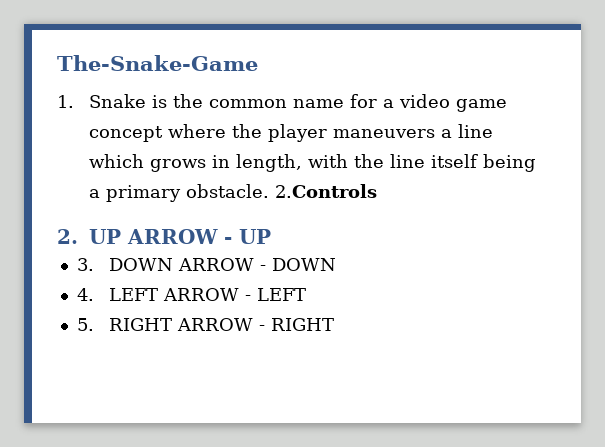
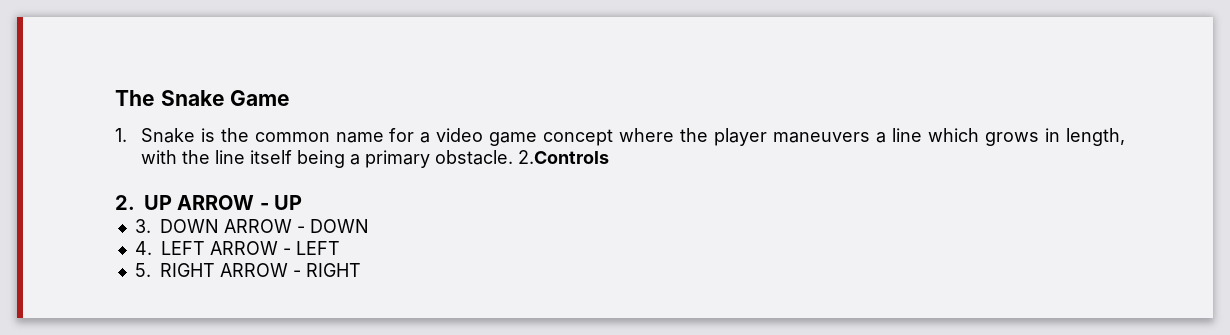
- The-Snake-Game
+ The Snake Game

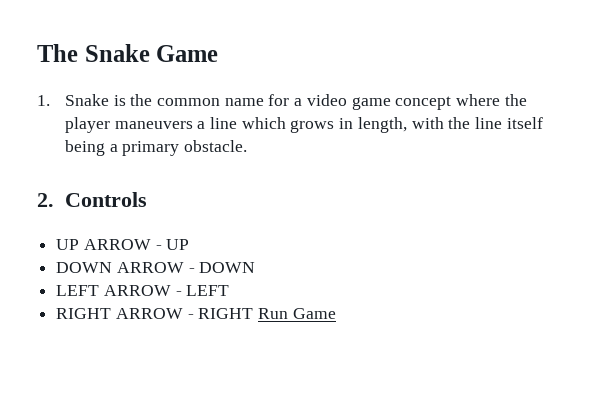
- 2.Controls
- 2. UP ARROW - UP
+ 2. Controls
+ UP ARROW - UP
- 3. DOWN ARROW - DOWN
+ DOWN ARROW - DOWN
- 4. LEFT ARROW - LEFT
+ LEFT ARROW - LEFT
- 5. RIGHT ARROW - RIGHT
+ RIGHT ARROW - RIGHT Run Game

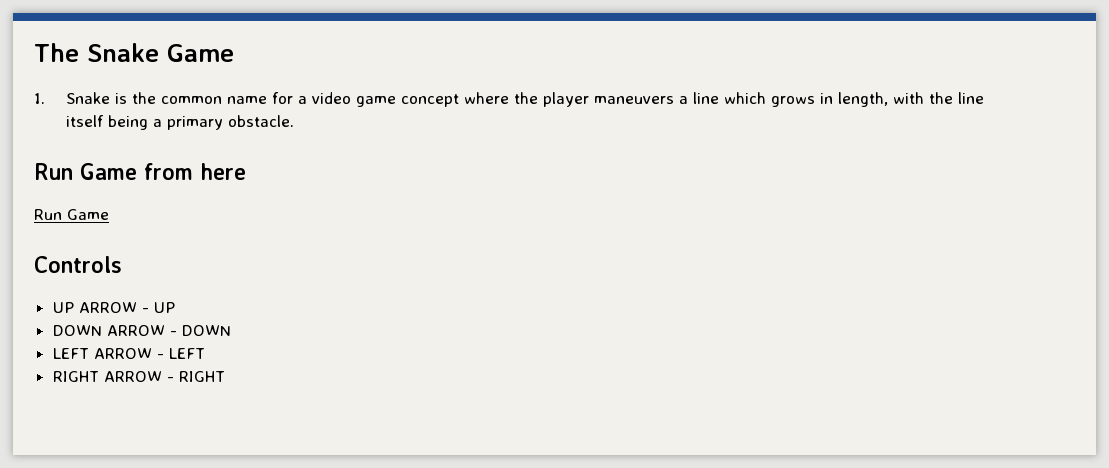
- 2. Controls
+ Run Game from here
+ Run Game
+ Controls
- RIGHT ARROW - RIGHT Run Game
+ RIGHT ARROW - RIGHT

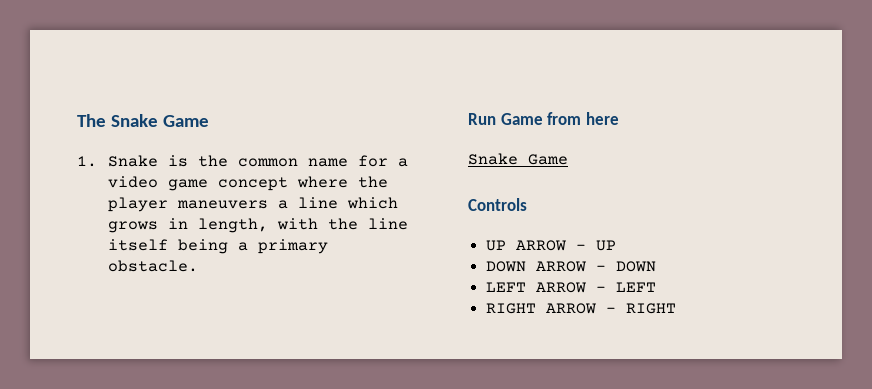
  Run Game from here
- Run Game
+ Snake Game

